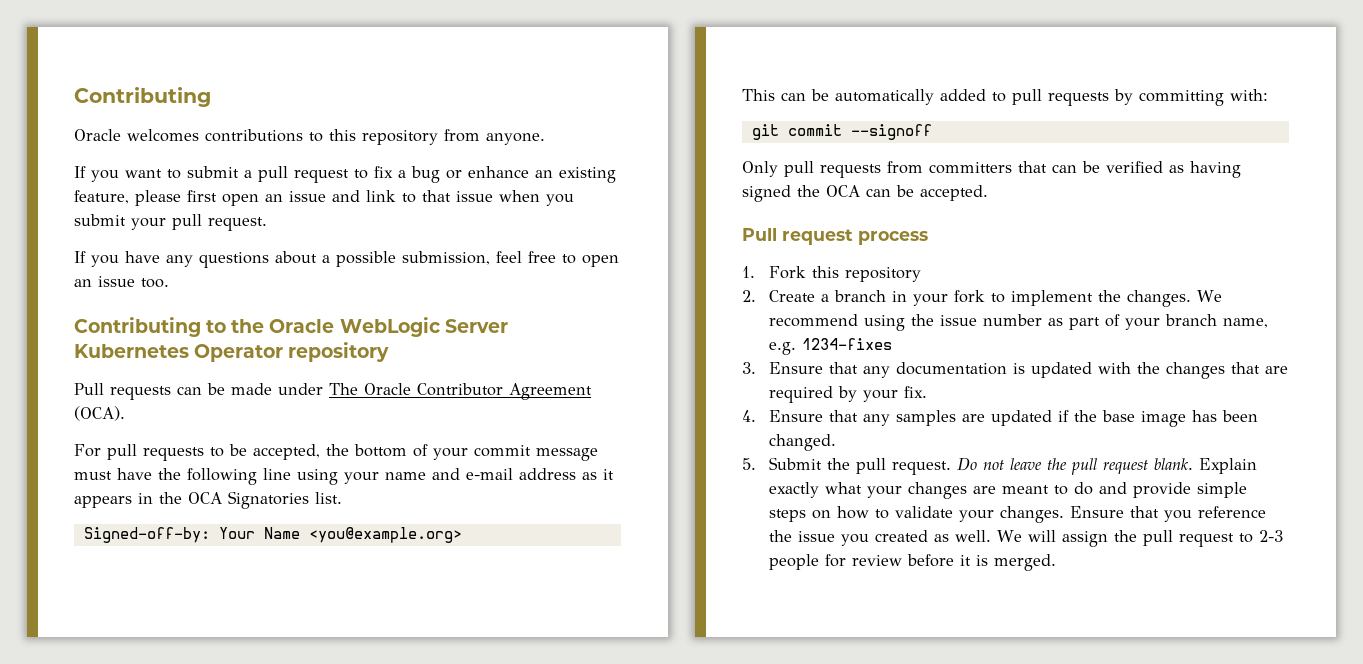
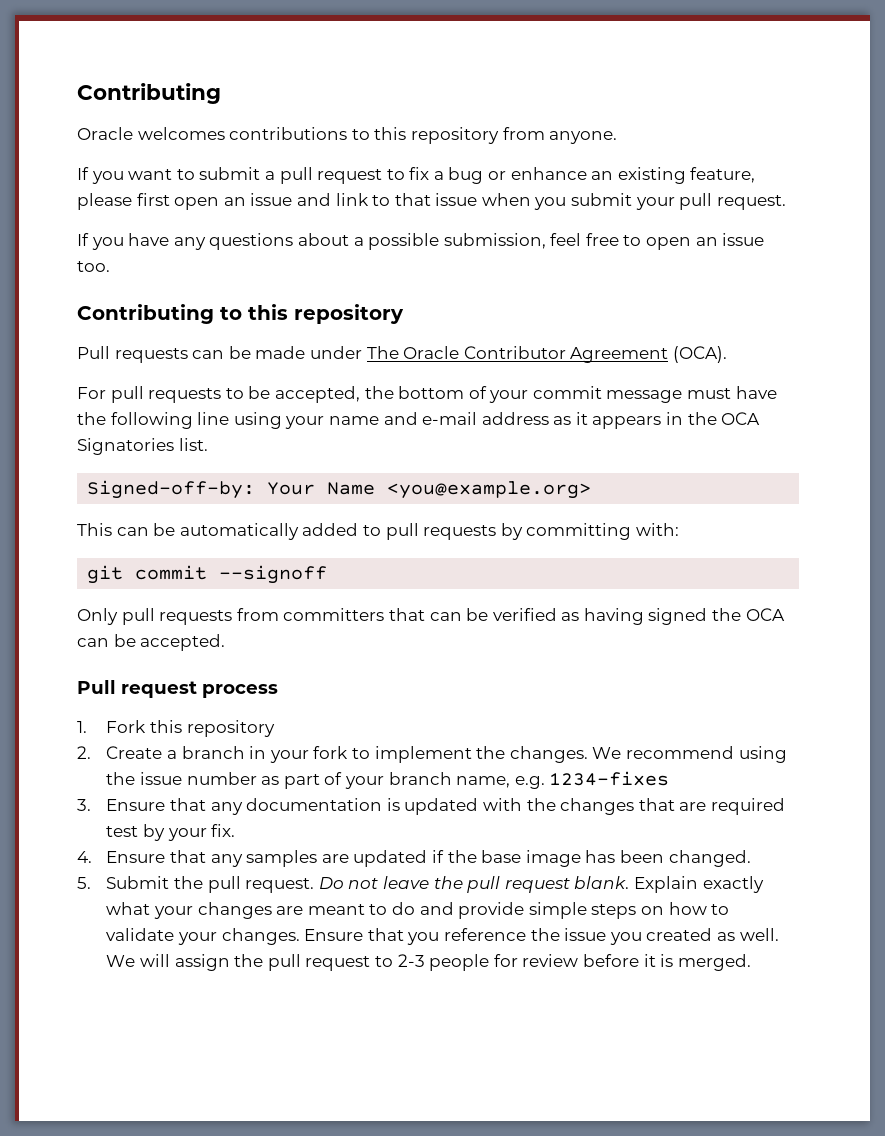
- Contributing to the Oracle WebLogic Server Kubernetes Operator repository
+ Contributing to this repository
- 3. Ensure that any documentation is updated with the changes that are required by your fix.
+ 3. Ensure that any documentation is updated with the changes that are required test by your fix.

